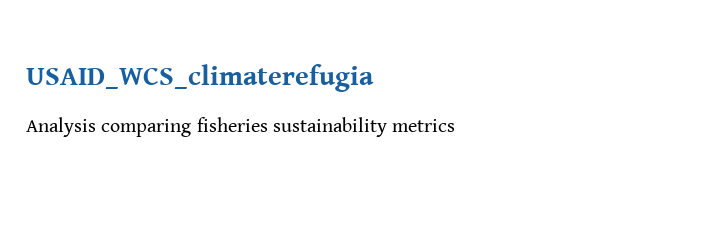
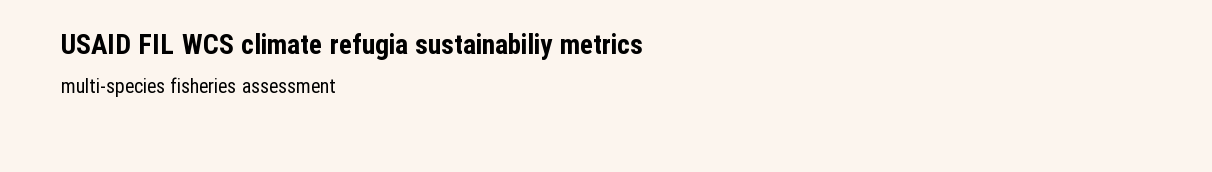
- USAID_WCS_climaterefugia
- Analysis comparing fisheries sustainability metrics
+ USAID FIL WCS climate refugia sustainabiliy metrics
+ multi-species fisheries assessment

